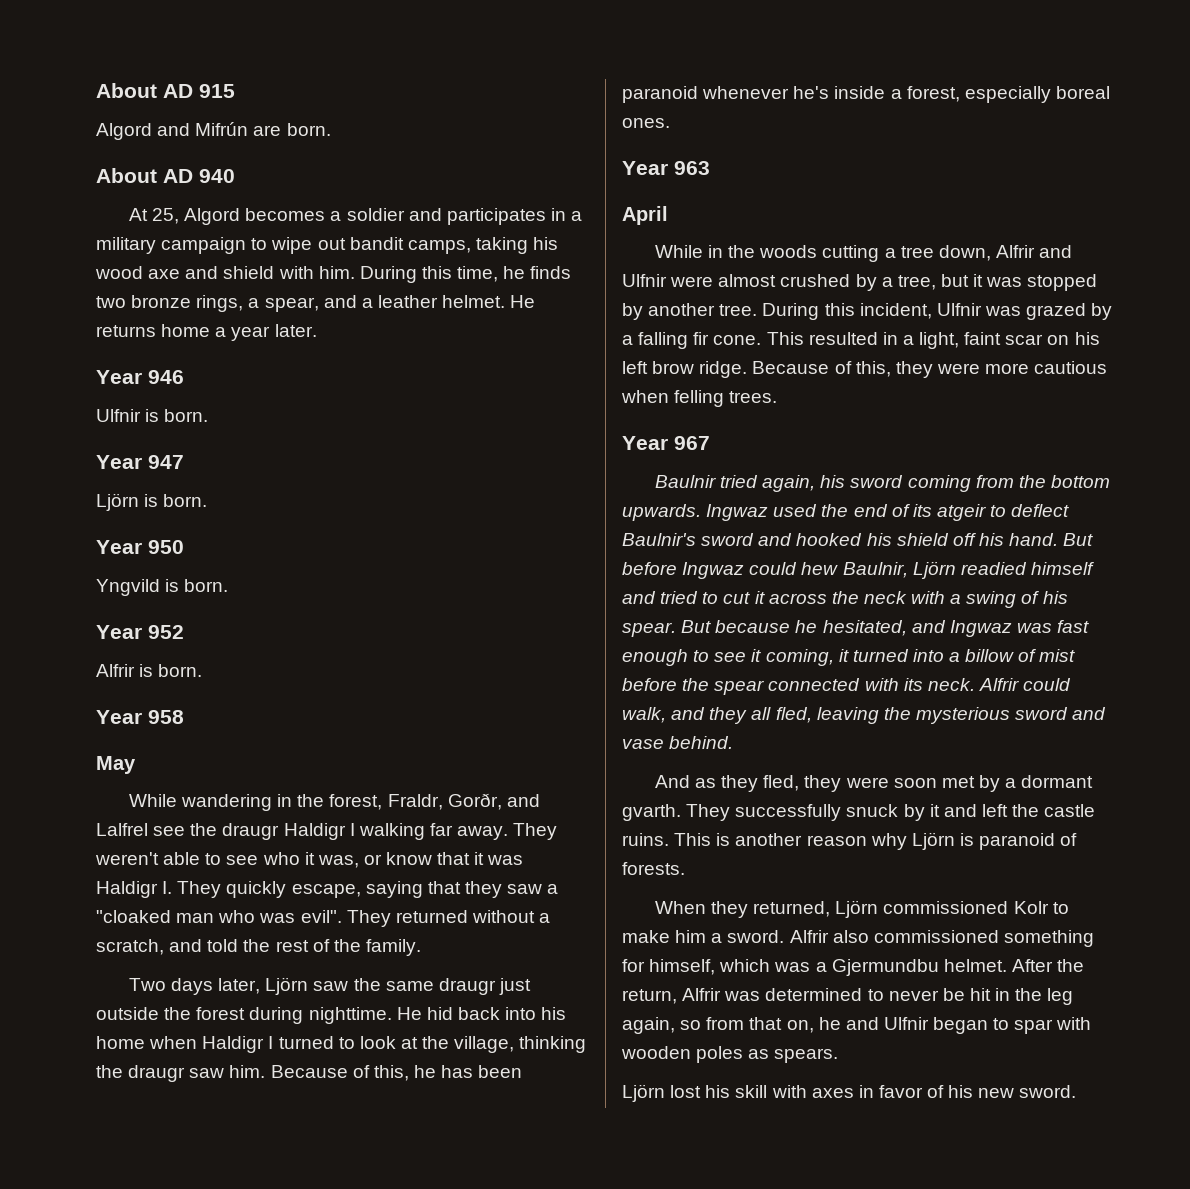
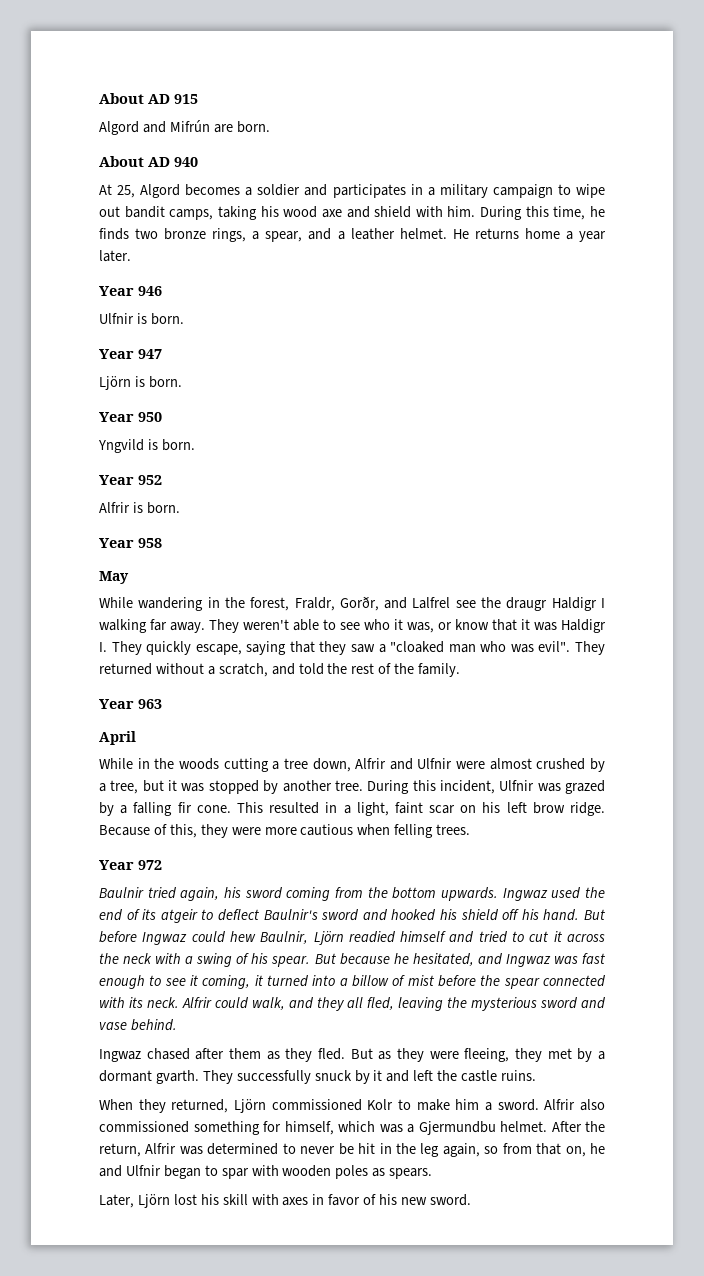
- Two days later, Ljörn saw the same draugr just outside the forest during nighttime. He hid back into his home when Haldigr I turned to look at the village, thinking the draugr saw him. Because of this, he has been paranoid whenever he's inside a forest, especially boreal ones.
- Year 967
+ Year 972
- And as they fled, they were soon met by a dormant gvarth.
+ Ingwaz chased after them as they fled. But as they were fleeing, they met by a dormant gvarth.
- This is another reason why Ljörn is paranoid of forests.
- Ljörn lost his skill with axes in favor of his new sword.
+ Later, Ljörn lost his skill with axes in favor of his new sword.

